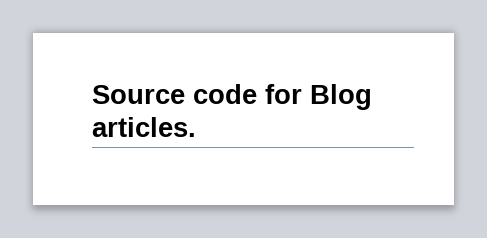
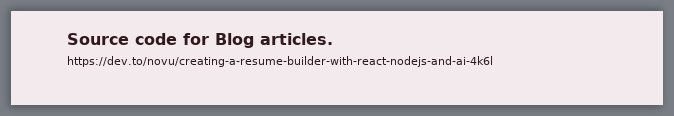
+ https://dev.to/novu/creating-a-resume-builder-with-react-nodejs-and-ai-4k6l

